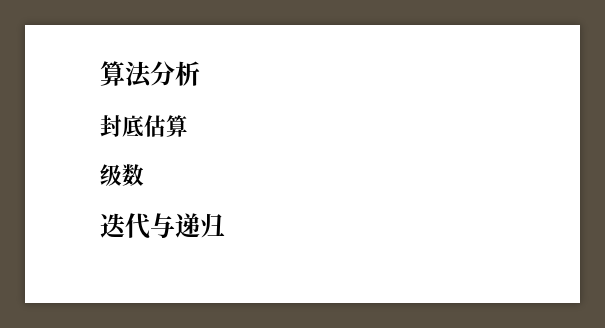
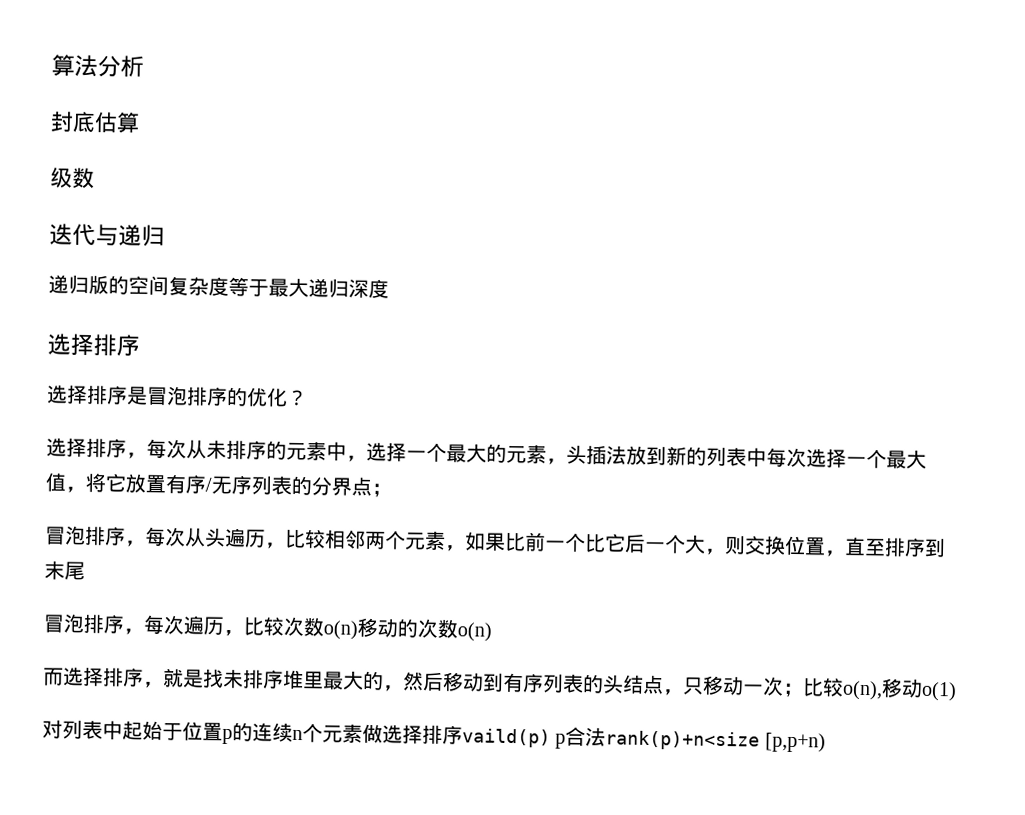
+ 递归版的空间复杂度等于最大递归深度
+ 选择排序
+ 选择排序是冒泡排序的优化？
+ 选择排序，每次从未排序的元素中，选择一个最大的元素，头插法放到新的列表中每次选择一个最大值，将它放置有序/无序列表的分界点；
+ 冒泡排序，每次从头遍历，比较相邻两个元素，如果比前一个比它后一个大，则交换位置，直至排序到末尾
+ 冒泡排序，每次遍历，比较次数o(n)移动的次数o(n)
+ 而选择排序，就是找未排序堆里最大的，然后移动到有序列表的头结点，只移动一次；比较o(n),移动o(1)
+ 对列表中起始于位置p的连续n个元素做选择排序vaild(p) p合法rank(p)+n<size [p,p+n)

